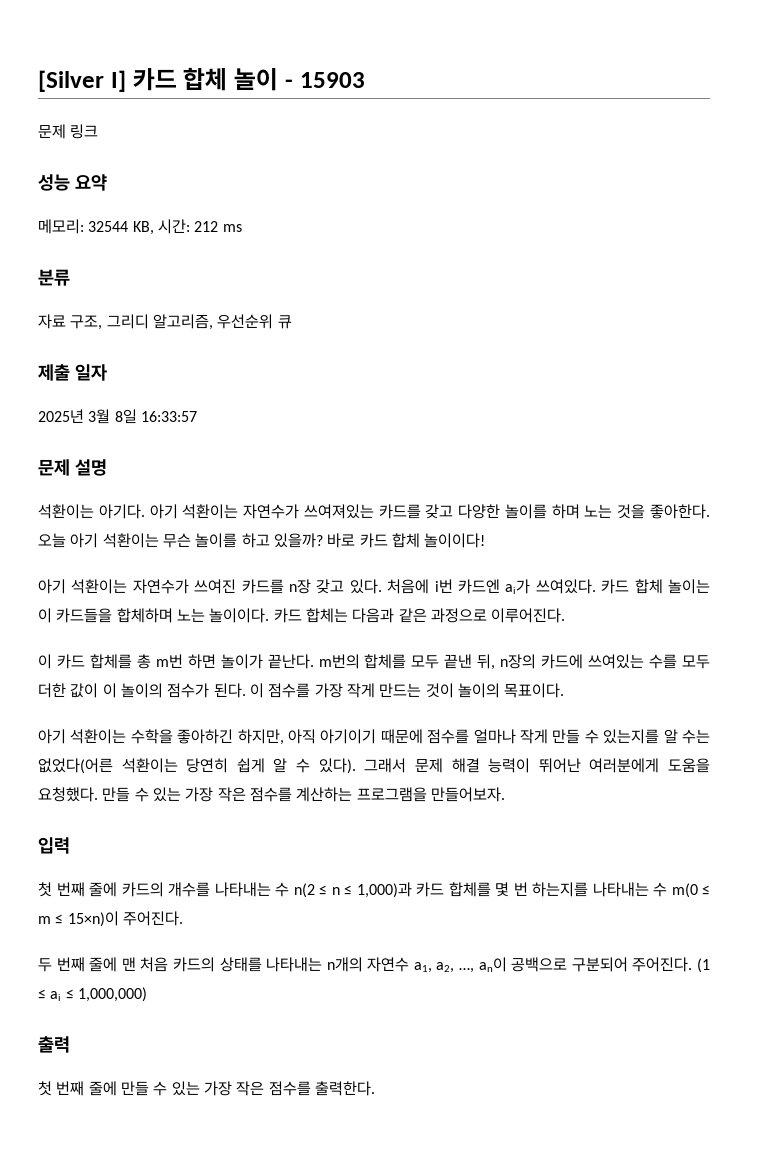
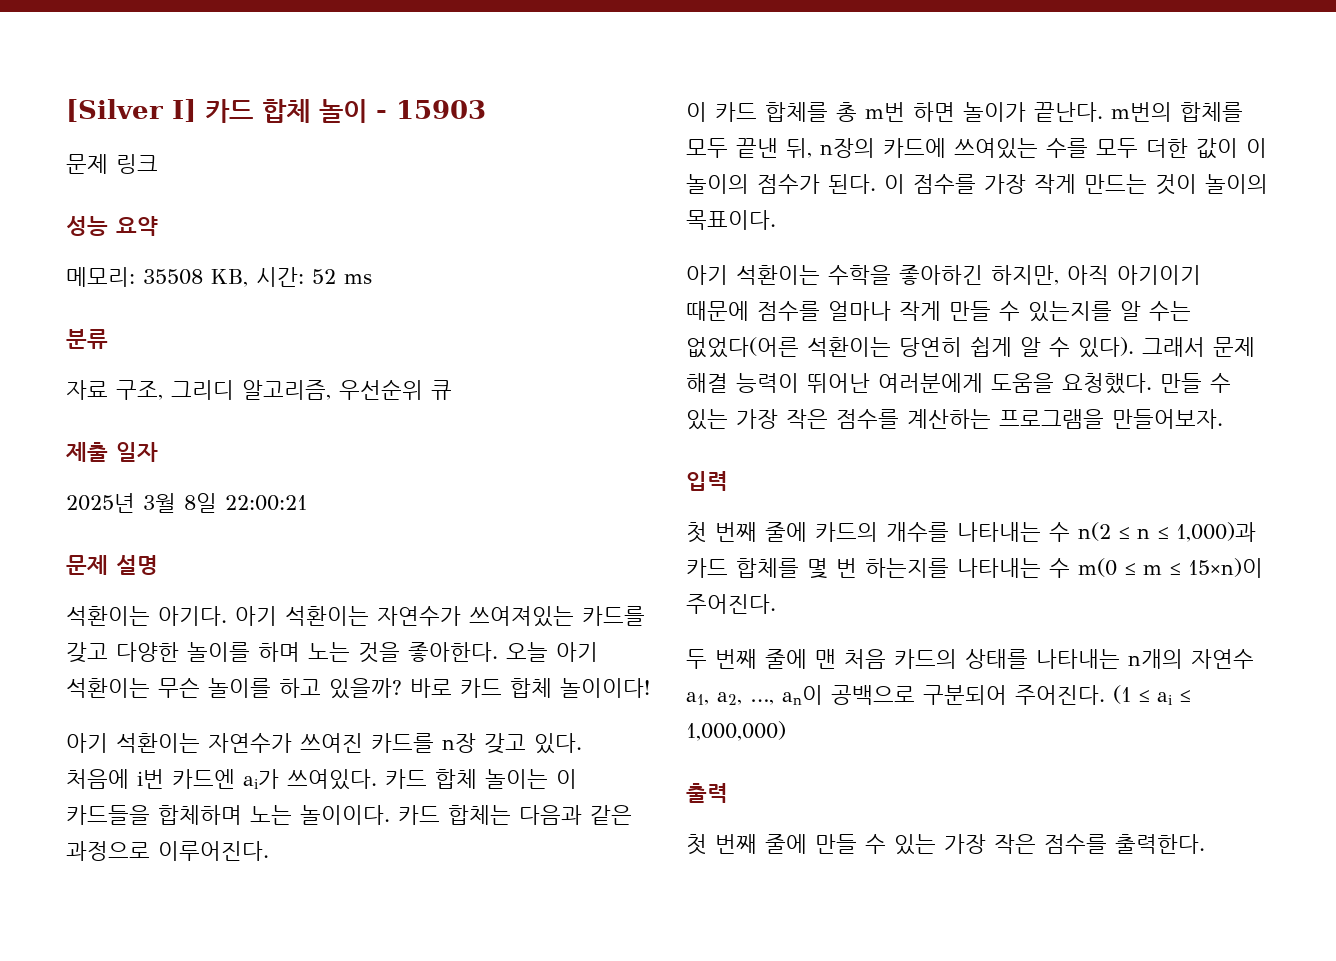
- 메모리: 32544 KB, 시간: 212 ms
+ 메모리: 35508 KB, 시간: 52 ms
- 2025년 3월 8일 16:33:57
+ 2025년 3월 8일 22:00:21

